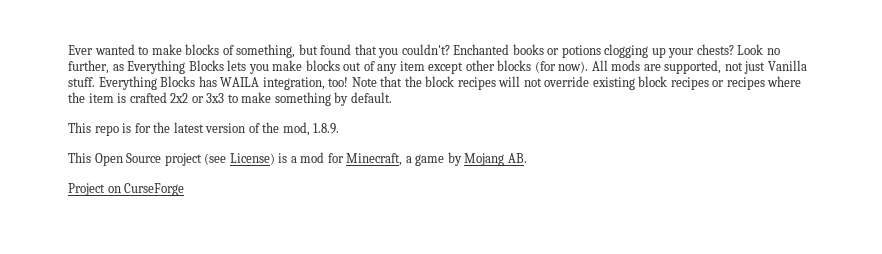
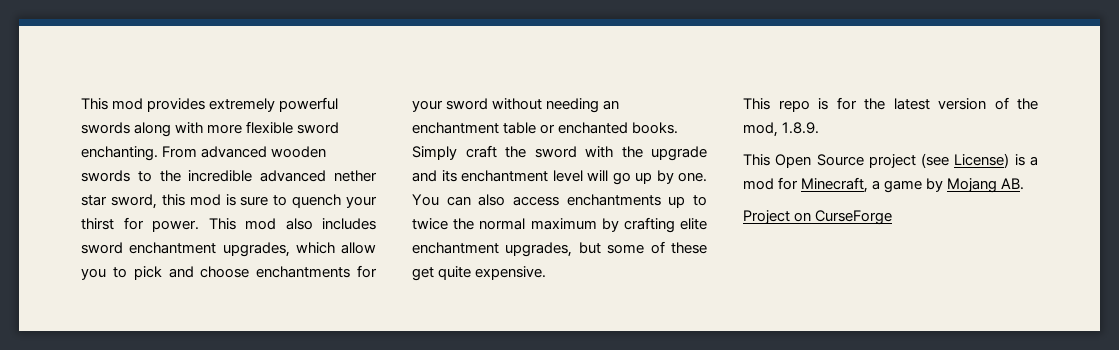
- Ever wanted to make blocks of something, but found that you couldn't? Enchanted books or potions clogging up your chests? Look no further, as Everything Blocks lets you make blocks out of any item except other blocks (for now). All mods are supported, not just Vanilla stuff. Everything Blocks has WAILA integration, too! Note that the block recipes will not override existing block recipes or recipes where the item is crafted 2x2 or 3x3 to make something by default.
+ This mod provides extremely powerful swords along with more flexible sword enchanting. From advanced wooden swords to the incredible advanced nether star sword, this mod is sure to quench your thirst for power. This mod also includes sword enchantment upgrades, which allow you to pick and choose enchantments for your sword without needing an enchantment table or enchanted books. Simply craft the sword with the upgrade and its enchantment level will go up by one. You can also access enchantments up to twice the normal maximum by crafting elite enchantment upgrades, but some of these get quite expensive.

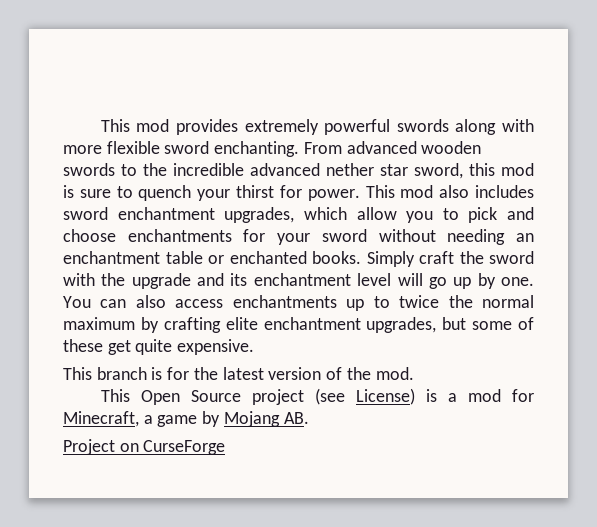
- This repo is for the latest version of the mod, 1.8.9.
+ This branch is for the latest version of the mod.

